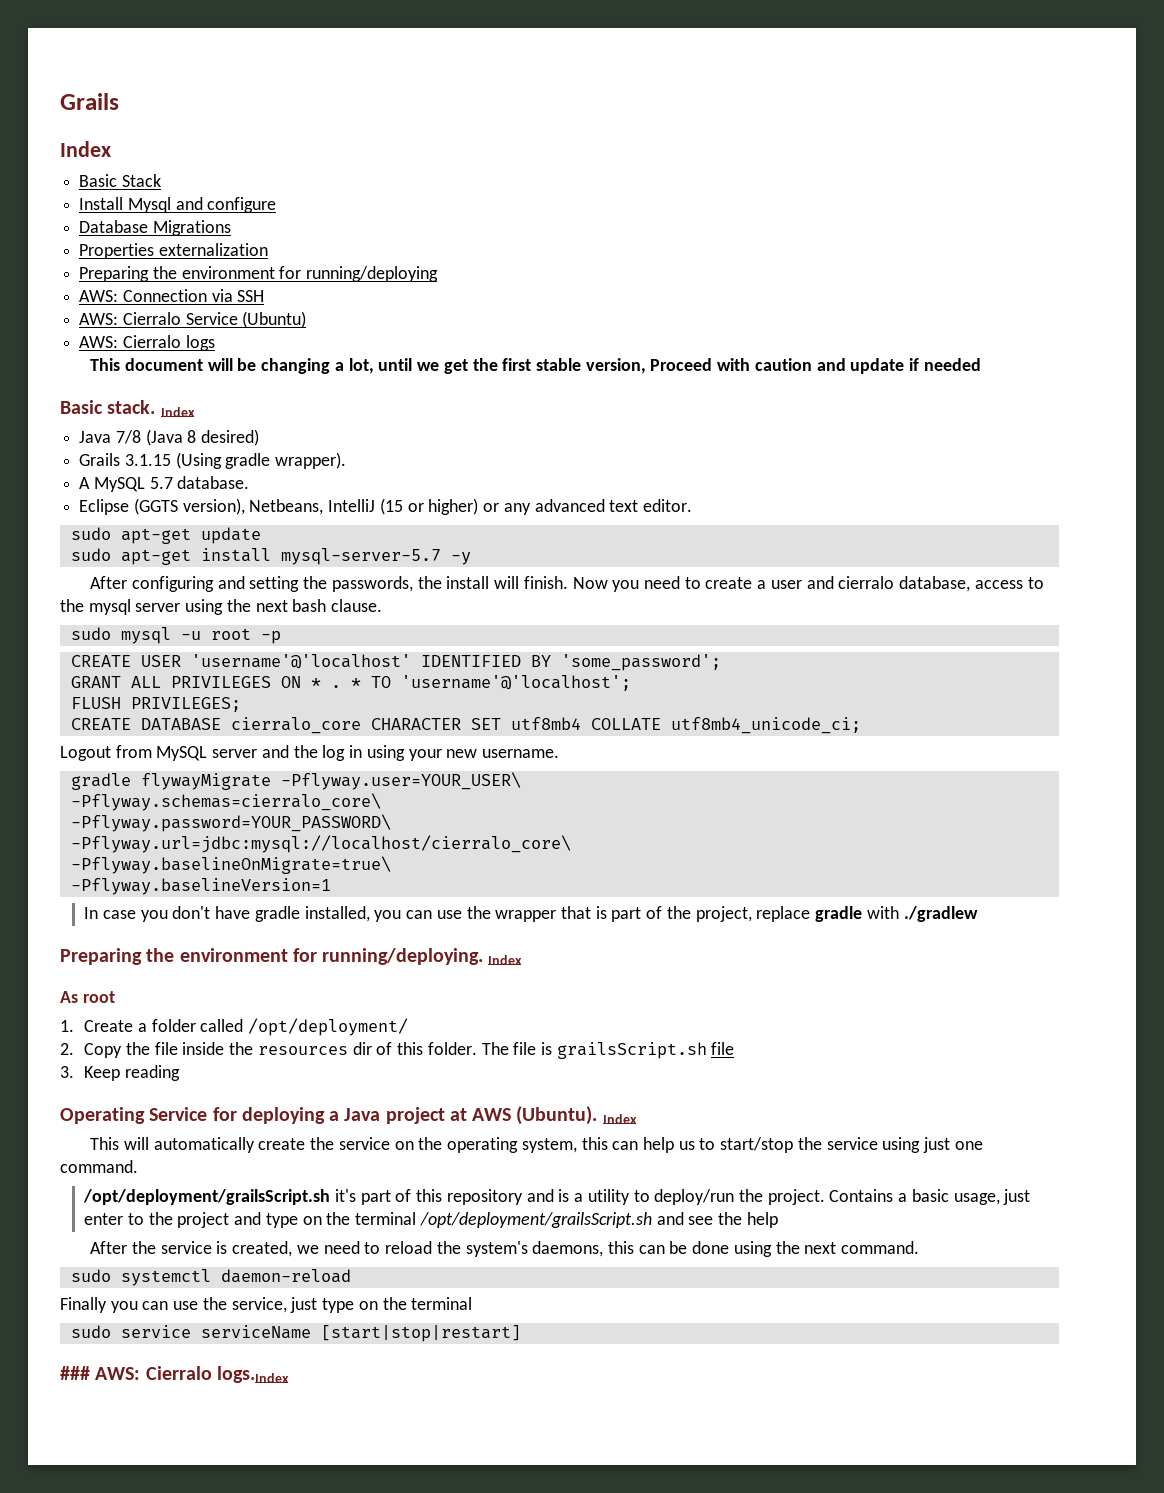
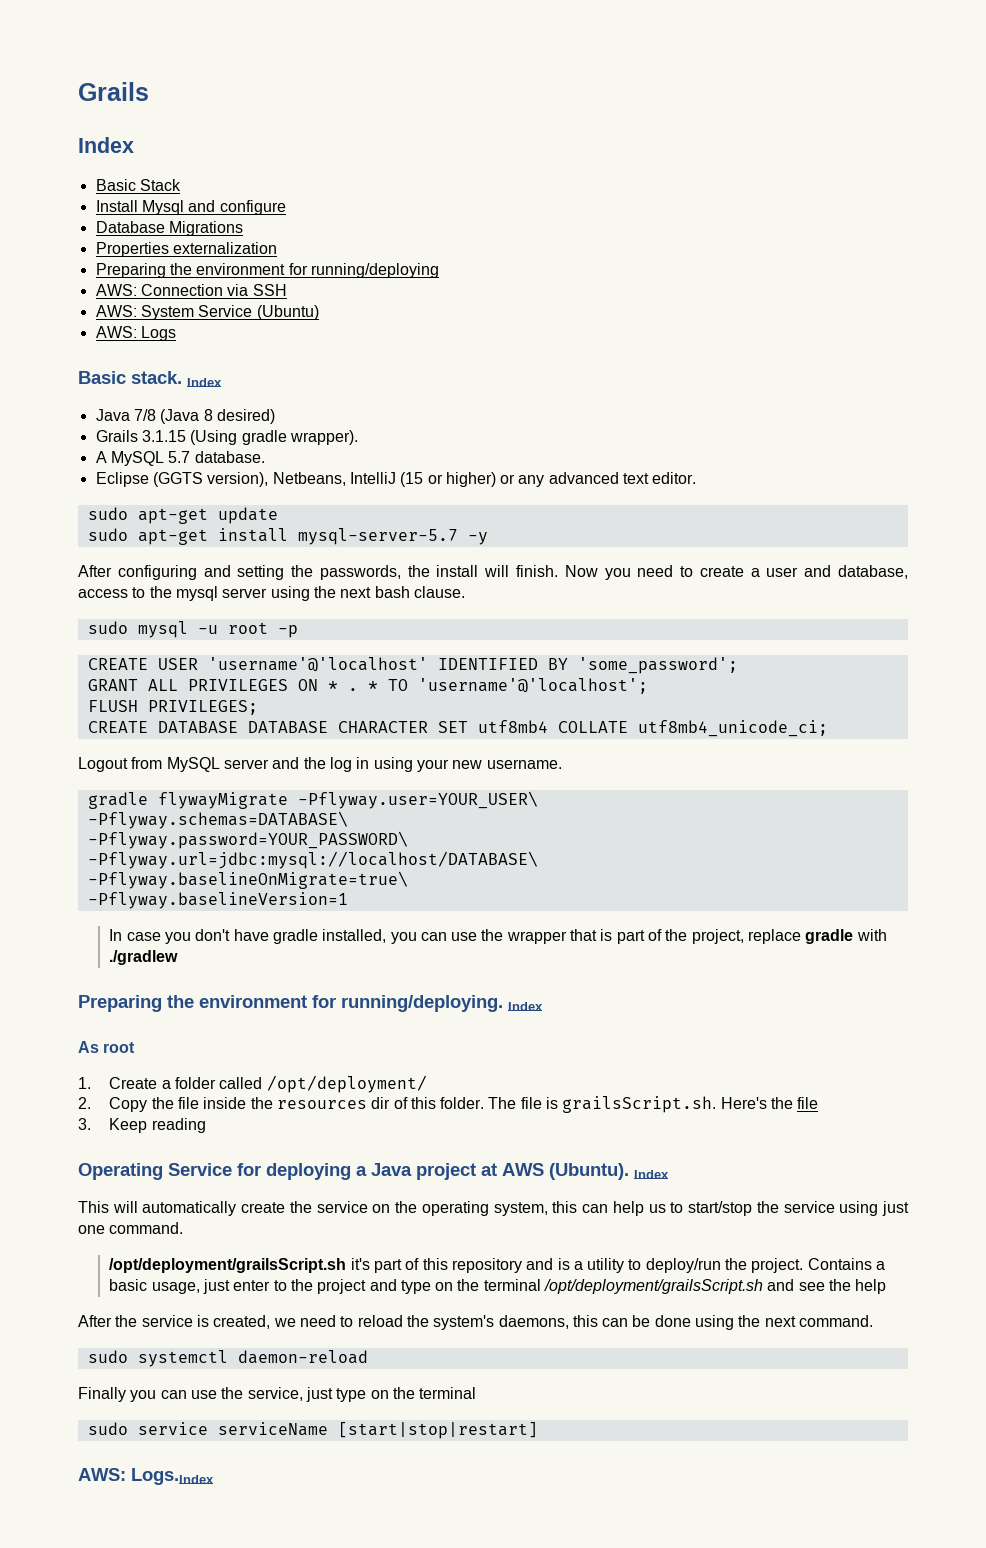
- AWS: Cierralo Service (Ubuntu)
+ AWS: System Service (Ubuntu)
- AWS: Cierralo logs
- This document will be changing a lot, until we get the first stable version, Proceed with caution and update if needed
+ AWS: Logs
- Now you need to create a user and cierralo database, access to the mysql server using the next bash clause.
+ Now you need to create a user and database, access to the mysql server using the next bash clause.
- CREATE DATABASE cierralo_core CHARACTER SET utf8mb4 COLLATE utf8mb4_unicode_ci;
+ CREATE DATABASE DATABASE CHARACTER SET utf8mb4 COLLATE utf8mb4_unicode_ci;
- -Pflyway.schemas=cierralo_core\
+ -Pflyway.schemas=DATABASE\
- -Pflyway.url=jdbc:mysql://localhost/cierralo_core\
+ -Pflyway.url=jdbc:mysql://localhost/DATABASE\
- The file is grailsScript.sh file
+ The file is grailsScript.sh. Here's the file
- ### AWS: Cierralo logs.Index
+ AWS: Logs.Index

